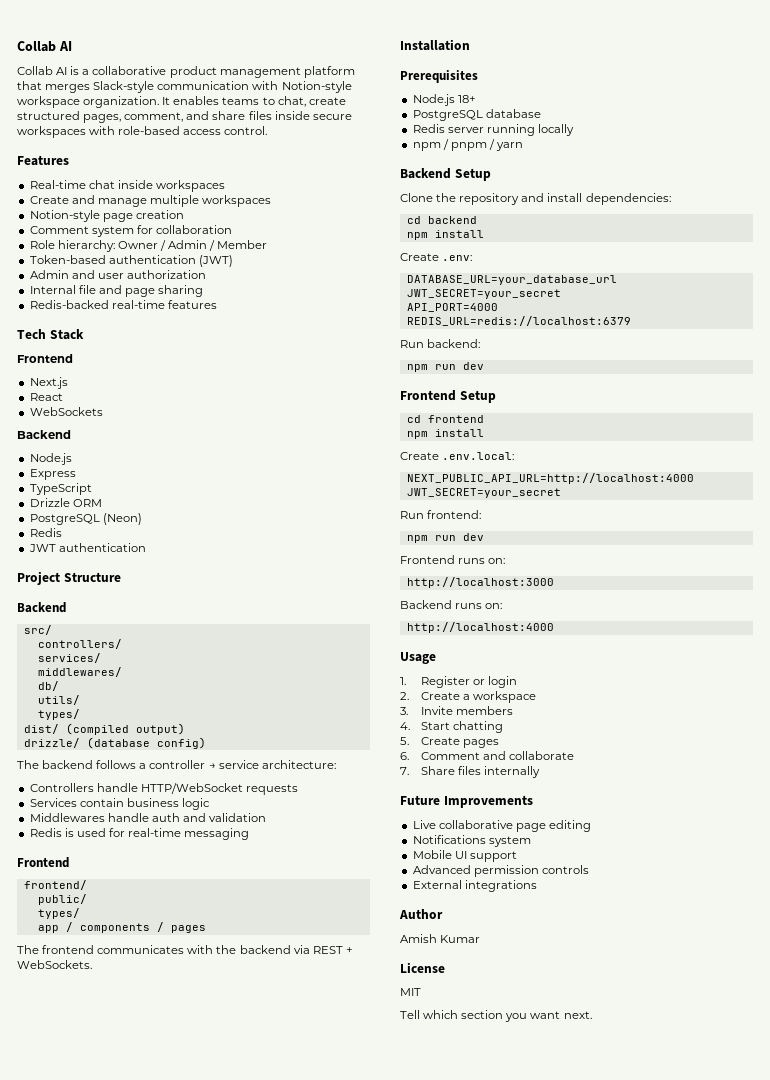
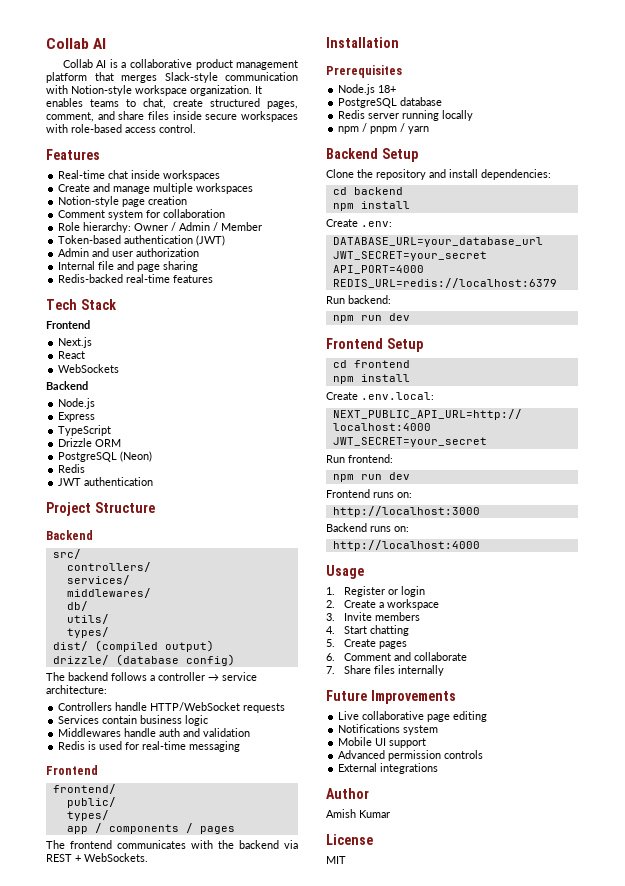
- Tell which section you want next.

